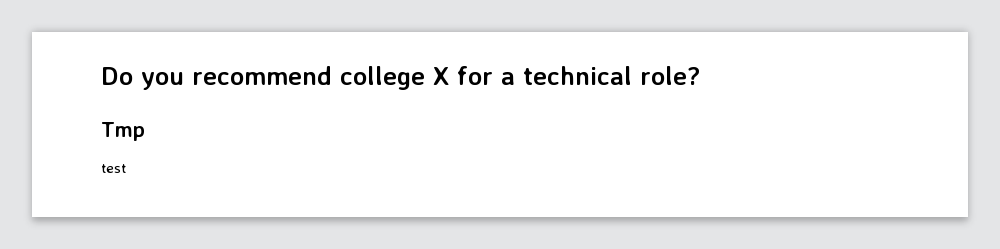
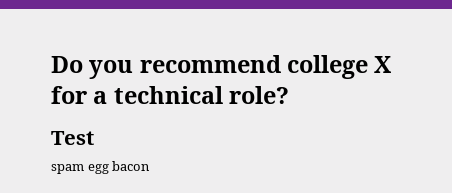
- Tmp
- test
+ Test
+ spam egg bacon

